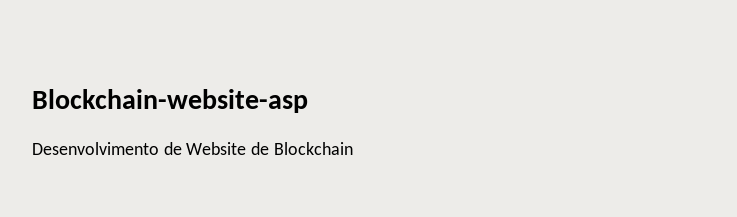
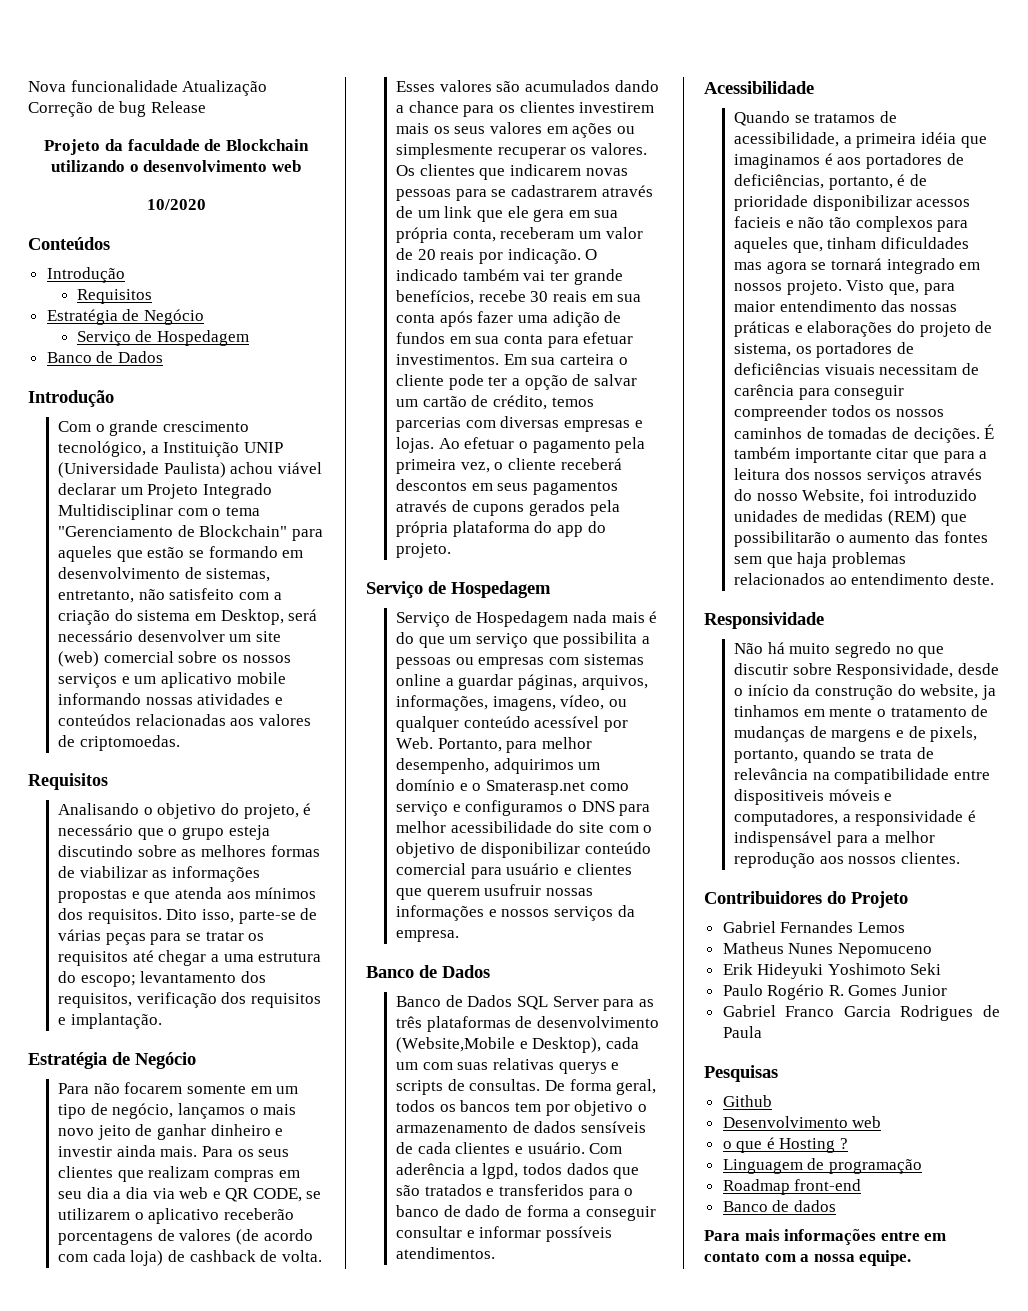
- Blockchain-website-asp
- Desenvolvimento de Website de Blockchain
+ Nova funcionalidade Atualização Correção de bug Release
+ Projeto da faculdade de Blockchain utilizando o desenvolvimento web
+ 10/2020
+ Conteúdos
+ Introdução
+ Requisitos
+ Estratégia de Negócio
+ Serviço de Hospedagem
+ Banco de Dados
+ Introdução
+ Com o grande crescimento tecnológico, a Instituição UNIP (Universidade Paulista) achou viável declarar um Projeto Integrado Multidisciplinar com o tema "Gerenciamento de Blockchain" para aqueles que estão se formando em desenvolvimento de sistemas, entretanto, não satisfeito com a criação do sistema em Desktop, será necessário desenvolver um site (web) comercial sobre os nossos serviços e um aplicativo mobile informando nossas atividades e conteúdos relacionadas aos valores de criptomoedas.
+ Requisitos
+ Analisando o objetivo do projeto, é necessário que o grupo esteja discutindo sobre as melhores formas de viabilizar as informações propostas e que atenda aos mínimos dos requisitos. Dito isso, parte-se de várias peças para se tratar os requisitos até chegar a uma estrutura do escopo; levantamento dos requisitos, verificação dos requisitos e implantação.
+ Estratégia de Negócio
+ Para não focarem somente em um tipo de negócio, lançamos o mais novo jeito de ganhar dinheiro e investir ainda mais. Para os seus clientes que realizam compras em seu dia a dia via web e QR CODE, se utilizarem o aplicativo receberão porcentagens de valores (de acordo com cada loja) de cashback de volta. Esses valores são acumulados dando a chance para os clientes investirem mais os seus valores em ações ou simplesmente recuperar os valores. Os clientes que indicarem novas pessoas para se cadastrarem através de um link que ele gera em sua própria conta, receberam um valor de 20 reais por indicação. O indicado também vai ter grande benefícios, recebe 30 reais em sua conta após fazer uma adição de fundos em sua conta para efetuar investimentos. Em sua carteira o cliente pode ter a opção de salvar um cartão de crédito, temos parcerias com diversas empresas e lojas. Ao efetuar o pagamento pela primeira vez, o cliente receberá descontos em seus pagamentos através de cupons gerados pela própria plataforma do app do projeto.
+ Serviço de Hospedagem
+ Serviço de Hospedagem nada mais é do que um serviço que possibilita a pessoas ou empresas com sistemas online a guardar páginas, arquivos, informações, imagens, vídeo, ou qualquer conteúdo acessível por Web. Portanto, para melhor desempenho, adquirimos um domínio e o Smaterasp.net como serviço e configuramos o DNS para melhor acessibilidade do site com o objetivo de disponibilizar conteúdo comercial para usuário e clientes que querem usufruir nossas informações e nossos serviços da empresa.
+ Banco de Dados
+ Banco de Dados SQL Server para as três plataformas de desenvolvimento (Website,Mobile e Desktop), cada um com suas relativas querys e scripts de consultas. De forma geral, todos os bancos tem por objetivo o armazenamento de dados sensíveis de cada clientes e usuário. Com aderência a lgpd, todos dados que são tratados e transferidos para o banco de dado de forma a conseguir consultar e informar possíveis atendimentos.
+ Acessibilidade
+ Quando se tratamos de acessibilidade, a primeira idéia que imaginamos é aos portadores de deficiências, portanto, é de prioridade disponibilizar acessos facieis e não tão complexos para aqueles que, tinham dificuldades mas agora se tornará integrado em nossos projeto. Visto que, para maior entendimento das nossas práticas e elaborações do projeto de sistema, os portadores de deficiências visuais necessitam de carência para conseguir compreender todos os nossos caminhos de tomadas de decições. É também importante citar que para a leitura dos nossos serviços através do nosso Website, foi introduzido unidades de medidas (REM) que possibilitarão o aumento das fontes sem que haja problemas relacionados ao entendimento deste.
+ Responsividade
+ Não há muito segredo no que discutir sobre Responsividade, desde o início da construção do website, ja tinhamos em mente o tratamento de mudanças de margens e de pixels, portanto, quando se trata de relevância na compatibilidade entre dispositiveis móveis e computadores, a responsividade é indispensável para a melhor reprodução aos nossos clientes.
+ Contribuidores do Projeto
+ Gabriel Fernandes Lemos
+ Matheus Nunes Nepomuceno
+ Erik Hideyuki Yoshimoto Seki
+ Paulo Rogério R. Gomes Junior
+ Gabriel Franco Garcia Rodrigues de Paula
+ Pesquisas
+ Github
+ Desenvolvimento web
+ o que é Hosting ?
+ Linguagem de programação
+ Roadmap front-end
+ Banco de dados
+ Para mais informações entre em contato com a nossa equipe.

